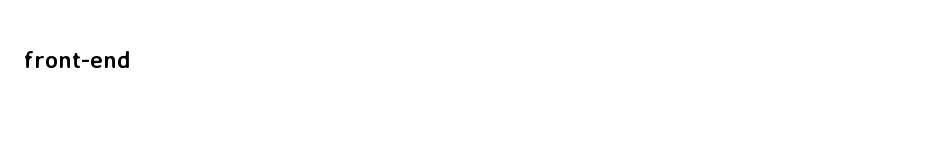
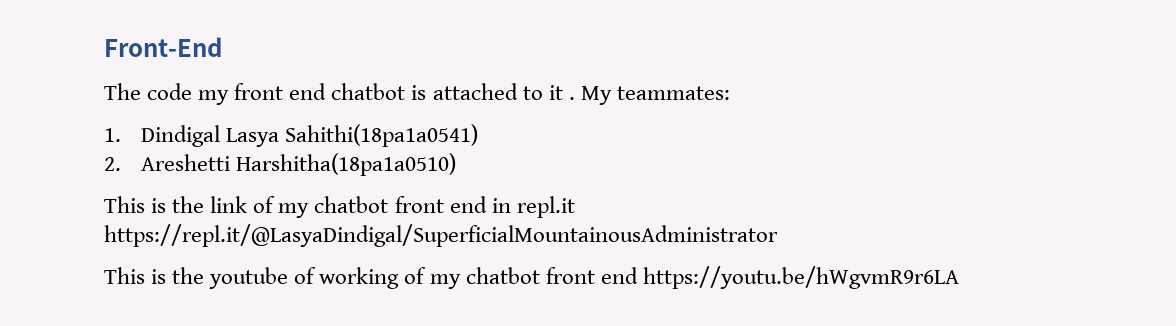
- front-end
+ Front-End
+ The code my front end chatbot is attached to it . My teammates:
+ 1. Dindigal Lasya Sahithi(18pa1a0541)
+ 2. Areshetti Harshitha(18pa1a0510)
+ This is the link of my chatbot front end in repl.it https://repl.it/@LasyaDindigal/SuperficialMountainousAdministrator
+ This is the youtube of working of my chatbot front end https://youtu.be/hWgvmR9r6LA

